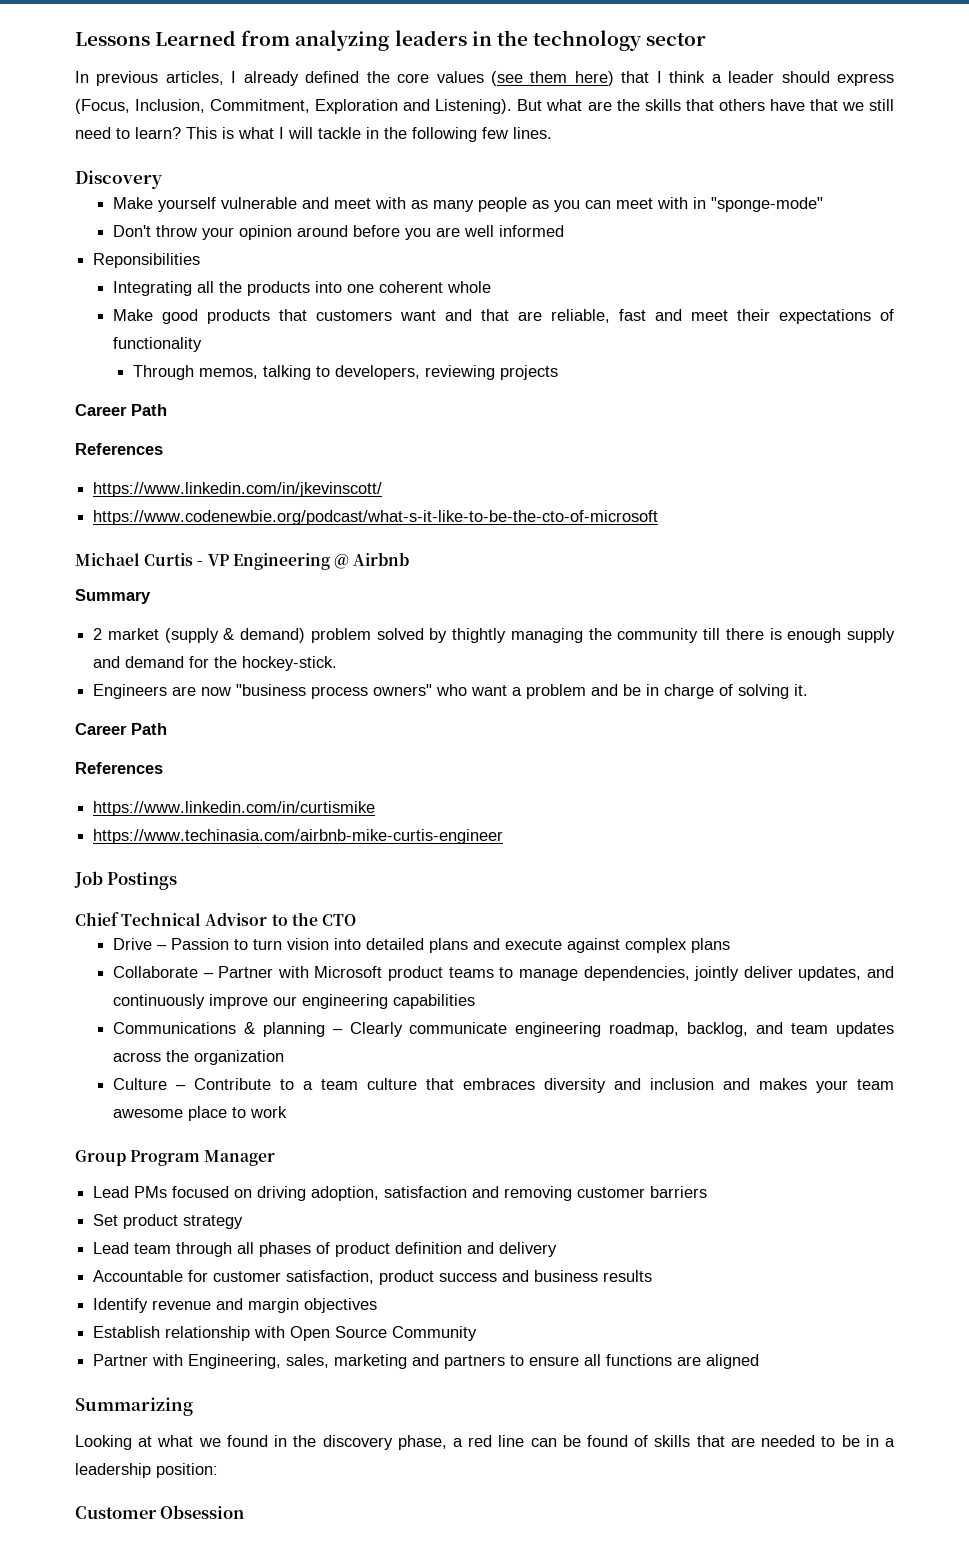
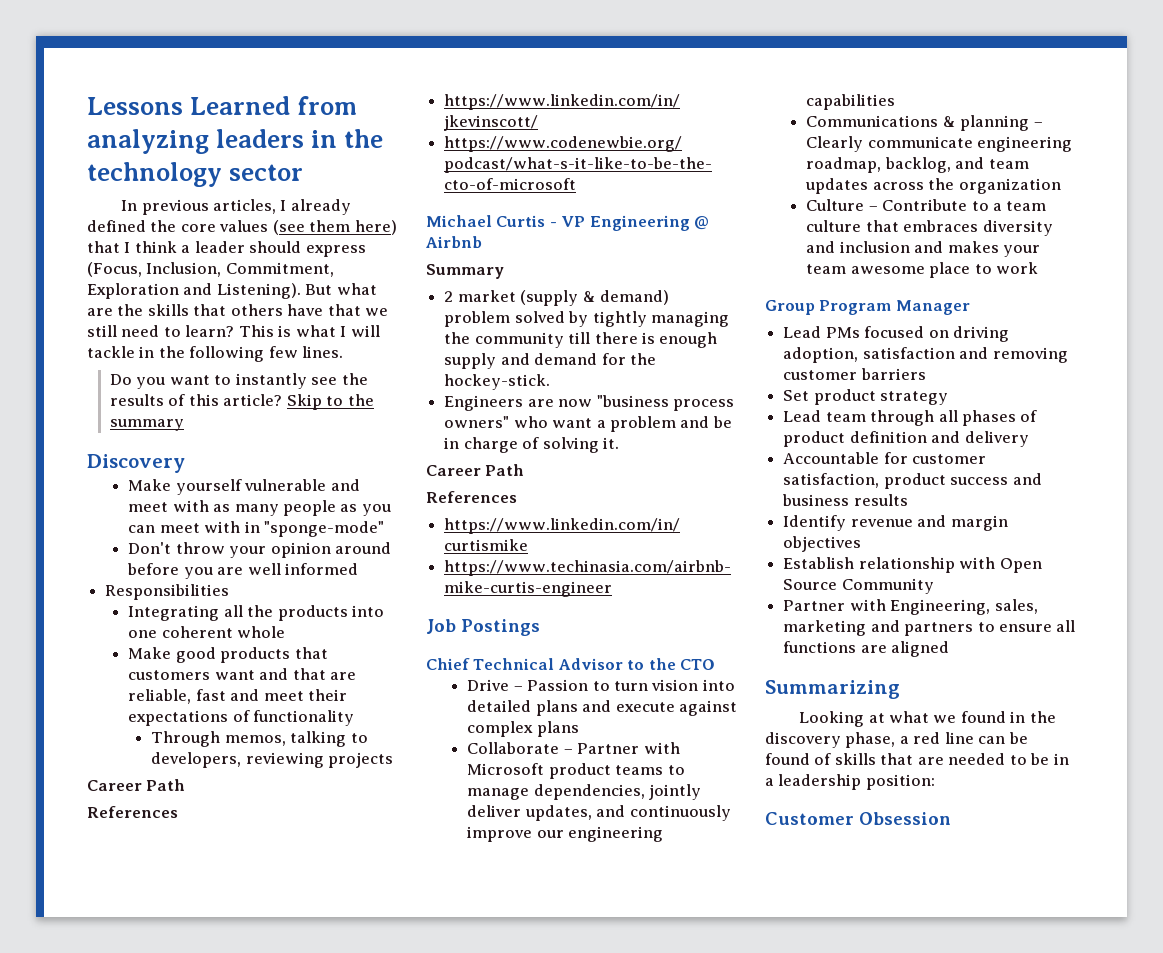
+ Do you want to instantly see the results of this article? Skip to the summary
- Reponsibilities
+ Responsibilities
- 2 market (supply & demand) problem solved by thightly managing the community till there is enough supply and demand for the hockey-stick.
+ 2 market (supply & demand) problem solved by tightly managing the community till there is enough supply and demand for the hockey-stick.

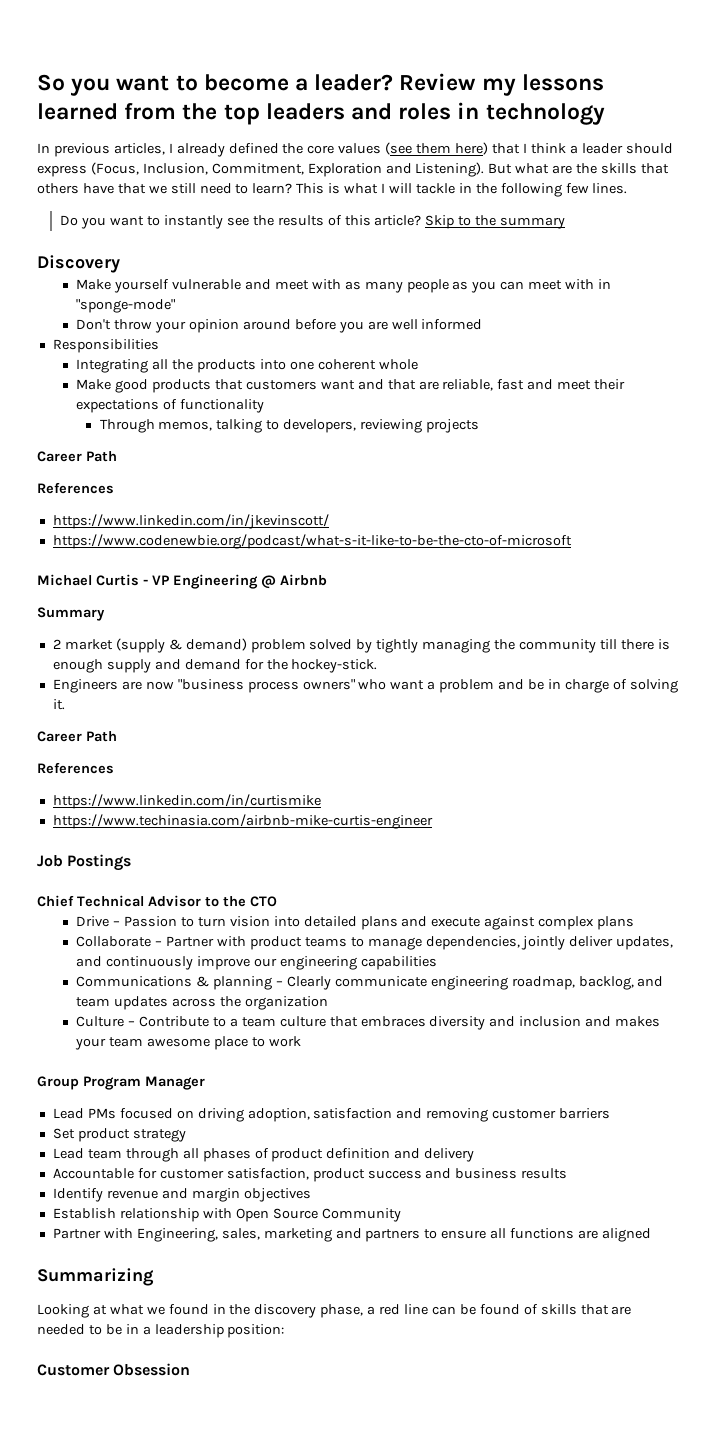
- Lessons Learned from analyzing leaders in the technology sector
+ So you want to become a leader? Review my lessons learned from the top leaders and roles in technology
- Collaborate – Partner with Microsoft product teams to manage dependencies, jointly deliver updates, and continuously improve our engineering capabilities
+ Collaborate – Partner with product teams to manage dependencies, jointly deliver updates, and continuously improve our engineering capabilities

